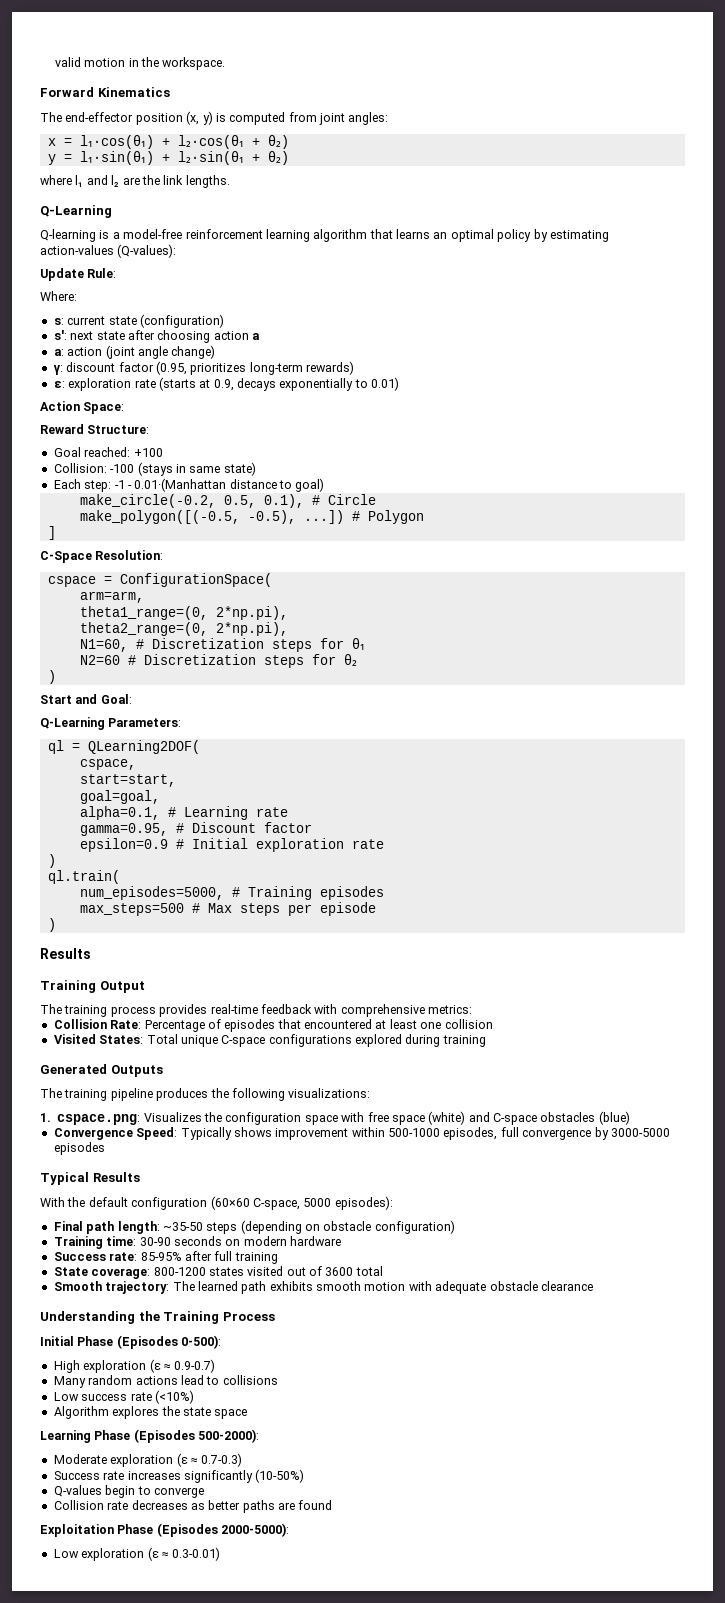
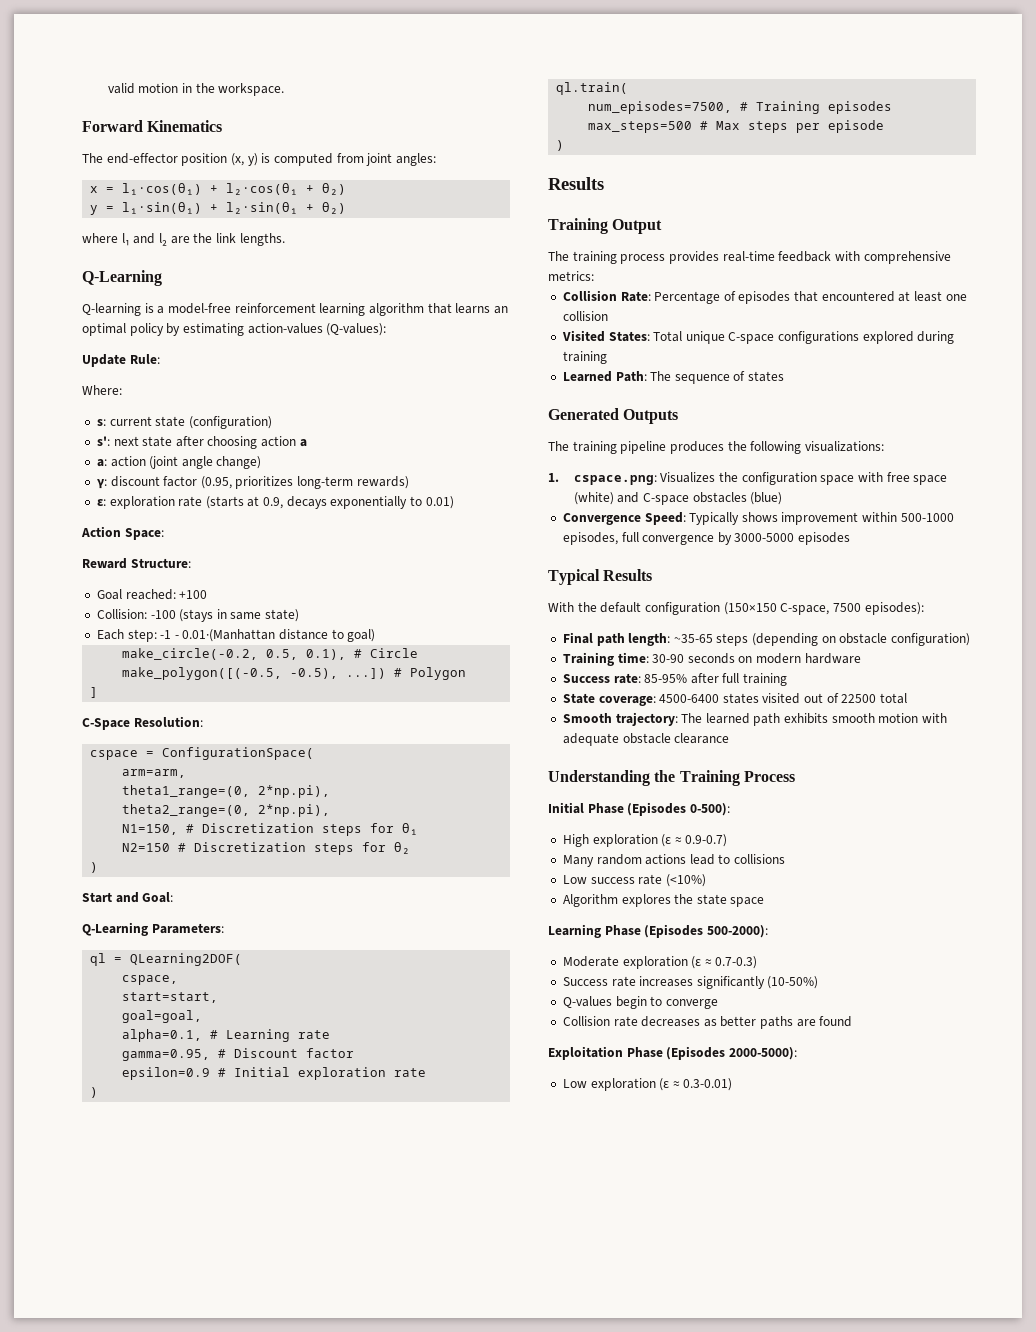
- N1=60, # Discretization steps for θ₁
+ N1=150, # Discretization steps for θ₁
- N2=60 # Discretization steps for θ₂
+ N2=150 # Discretization steps for θ₂
- num_episodes=5000, # Training episodes
+ num_episodes=7500, # Training episodes
+ Learned Path: The sequence of states
- With the default configuration (60×60 C-space, 5000 episodes):
+ With the default configuration (150×150 C-space, 7500 episodes):
- Final path length: ~35-50 steps (depending on obstacle configuration)
+ Final path length: ~35-65 steps (depending on obstacle configuration)
- State coverage: 800-1200 states visited out of 3600 total
+ State coverage: 4500-6400 states visited out of 22500 total

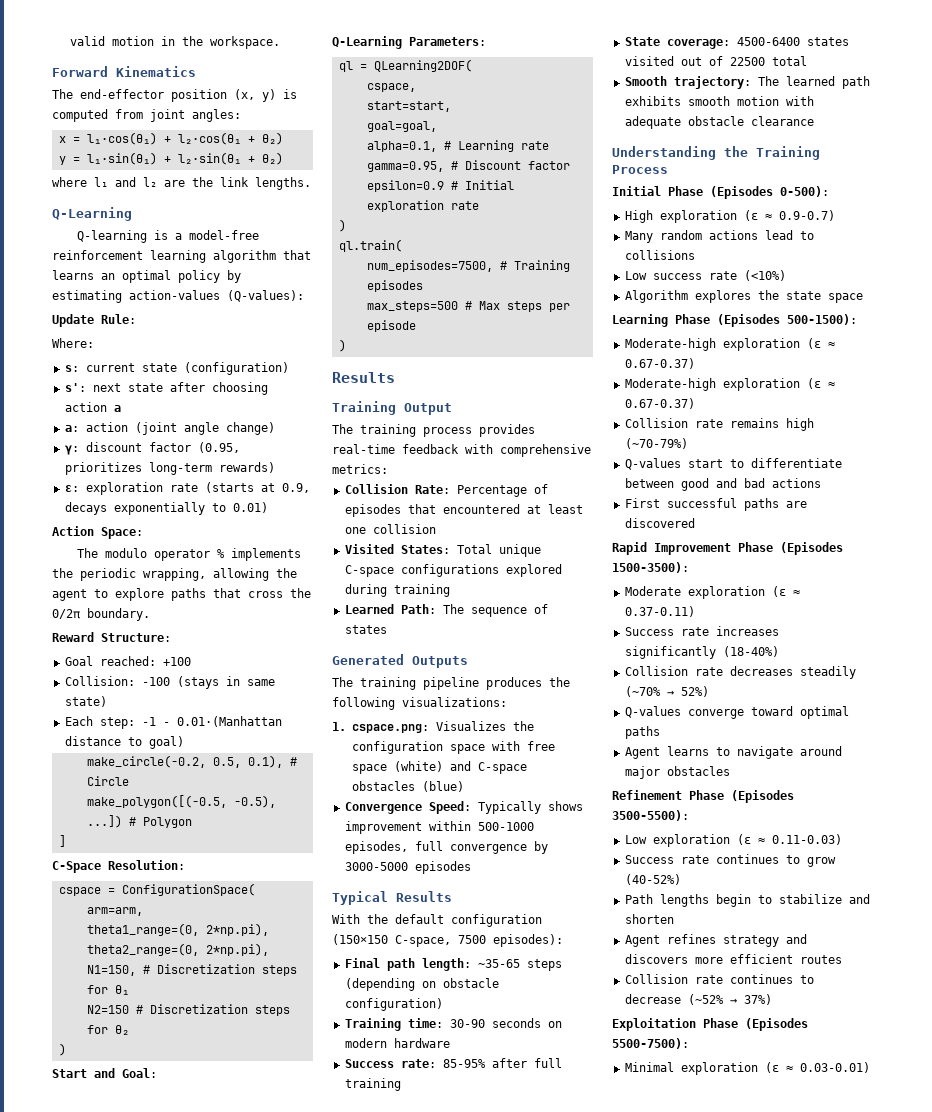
+ The modulo operator % implements the periodic wrapping, allowing the agent to explore paths that cross the 0/2π boundary.
- Learning Phase (Episodes 500-2000):
+ Learning Phase (Episodes 500-1500):
+ Moderate-high exploration (ε ≈ 0.67-0.37)
+ Moderate-high exploration (ε ≈ 0.67-0.37)
+ Collision rate remains high (~70-79%)
+ Q-values start to differentiate between good and bad actions
+ First successful paths are discovered
+ Rapid Improvement Phase (Episodes 1500-3500):
- Moderate exploration (ε ≈ 0.7-0.3)
+ Moderate exploration (ε ≈ 0.37-0.11)
- Success rate increases significantly (10-50%)
- Q-values begin to converge
- Collision rate decreases as better paths are found
- Exploitation Phase (Episodes 2000-5000):
+ Success rate increases significantly (18-40%)
+ Collision rate decreases steadily (~70% → 52%)
+ Q-values converge toward optimal paths
+ Agent learns to navigate around major obstacles
+ Refinement Phase (Episodes 3500-5500):
- Low exploration (ε ≈ 0.3-0.01)
+ Low exploration (ε ≈ 0.11-0.03)
+ Success rate continues to grow (40-52%)
+ Path lengths begin to stabilize and shorten
+ Agent refines strategy and discovers more efficient routes
+ Collision rate continues to decrease (~52% → 37%)
+ Exploitation Phase (Episodes 5500-7500):
+ Minimal exploration (ε ≈ 0.03-0.01)

